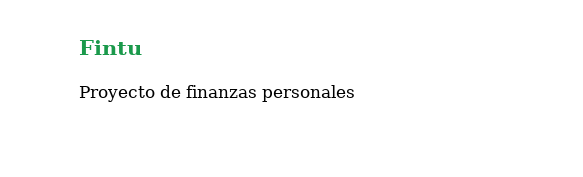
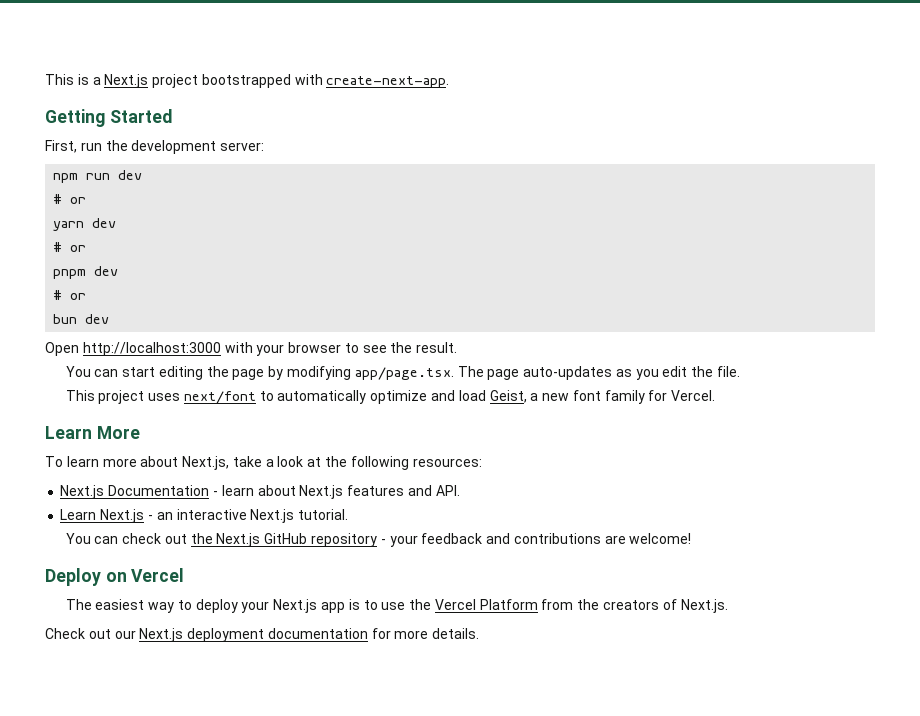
- Fintu
- Proyecto de finanzas personales
+ This is a Next.js project bootstrapped with create-next-app.
+ Getting Started
+ First, run the development server:
+ npm run dev
+ # or
+ yarn dev
+ # or
+ pnpm dev
+ # or
+ bun dev
+ Open http://localhost:3000 with your browser to see the result.
+ You can start editing the page by modifying app/page.tsx. The page auto-updates as you edit the file.
+ This project uses next/font to automatically optimize and load Geist, a new font family for Vercel.
+ Learn More
+ To learn more about Next.js, take a look at the following resources:
+ Next.js Documentation - learn about Next.js features and API.
+ Learn Next.js - an interactive Next.js tutorial.
+ You can check out the Next.js GitHub repository - your feedback and contributions are welcome!
+ Deploy on Vercel
+ The easiest way to deploy your Next.js app is to use the Vercel Platform from the creators of Next.js.
+ Check out our Next.js deployment documentation for more details.

